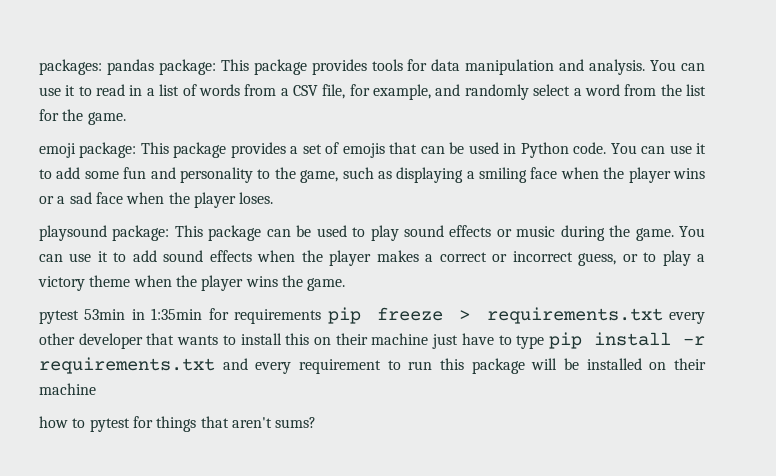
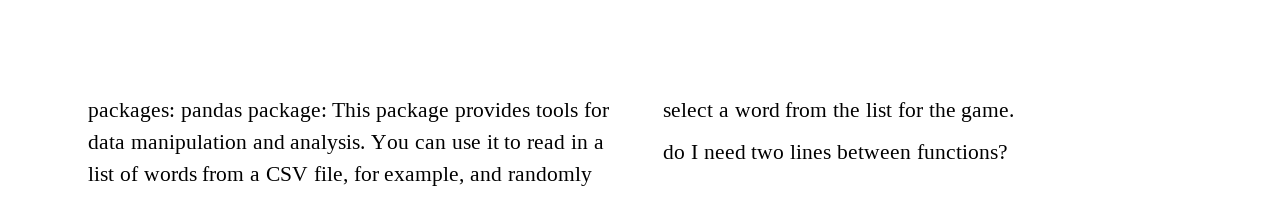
- emoji package: This package provides a set of emojis that can be used in Python code. You can use it to add some fun and personality to the game, such as displaying a smiling face when the player wins or a sad face when the player loses.
- playsound package: This package can be used to play sound effects or music during the game. You can use it to add sound effects when the player makes a correct or incorrect guess, or to play a victory theme when the player wins the game.
- pytest 53min in 1:35min for requirements pip freeze > requirements.txt every other developer that wants to install this on their machine just have to type pip install -r requirements.txt and every requirement to run this package will be installed on their machine
- how to pytest for things that aren't sums?
+ do I need two lines between functions?

